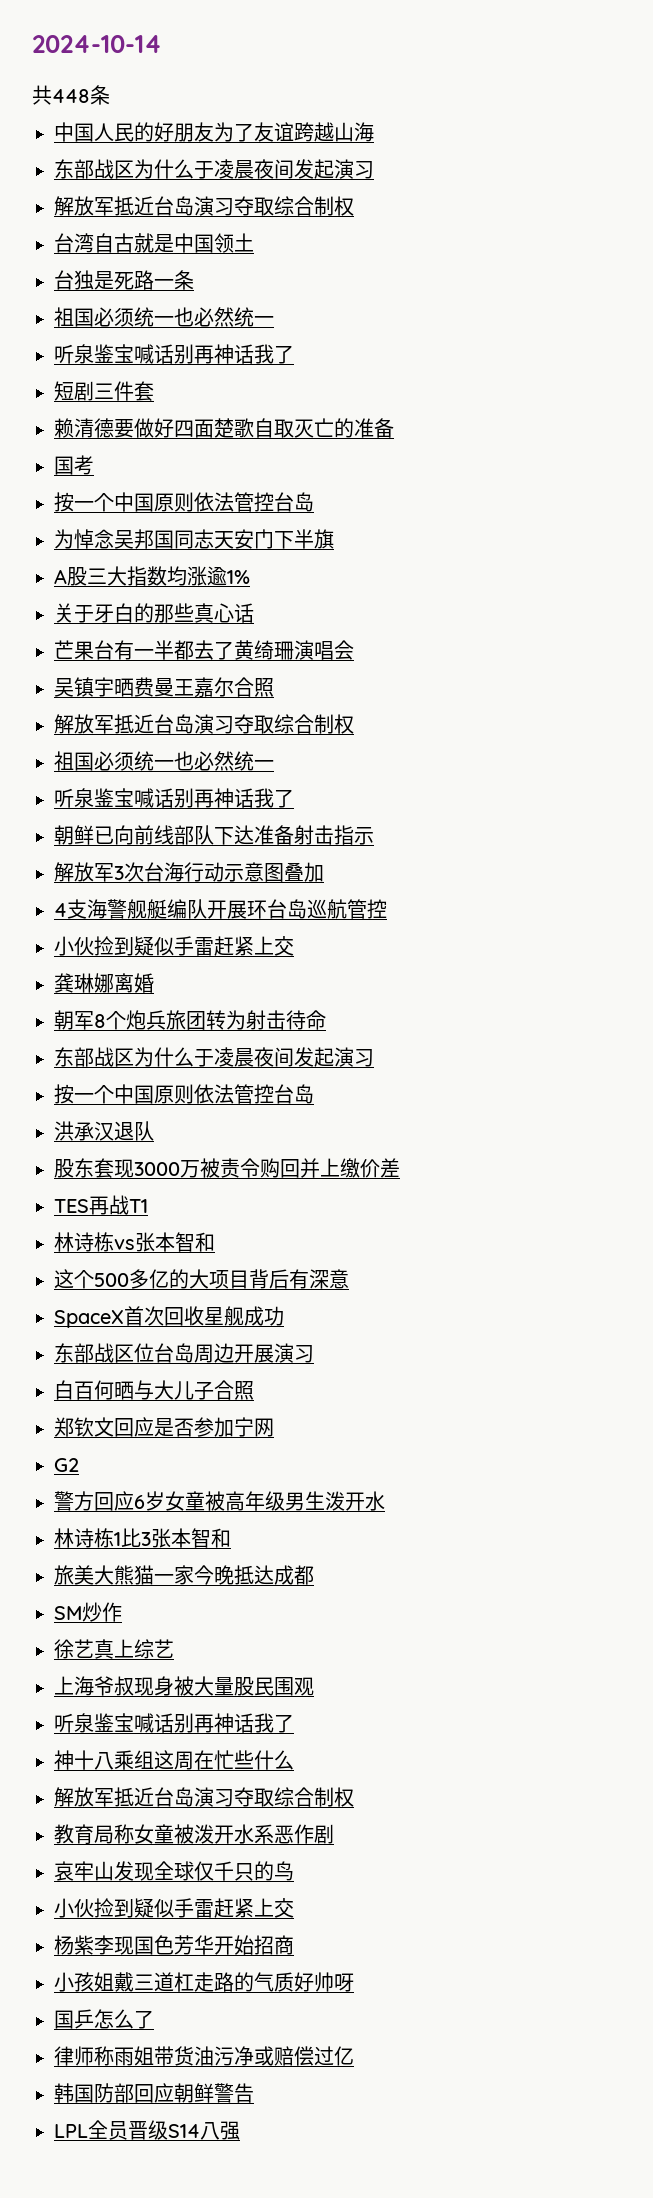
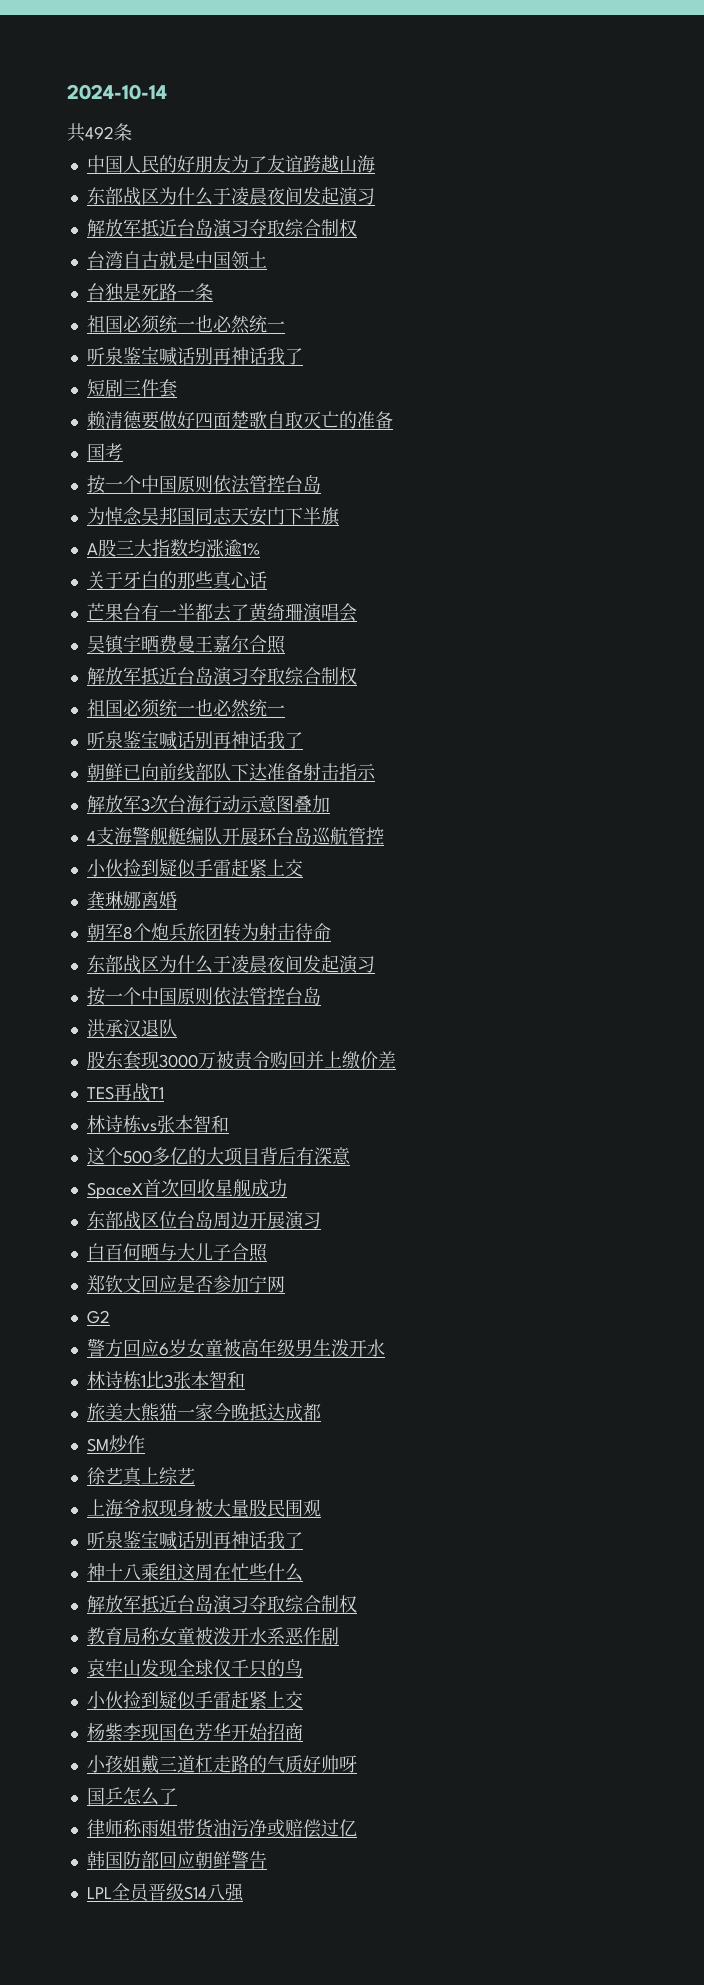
- 共448条
+ 共492条

